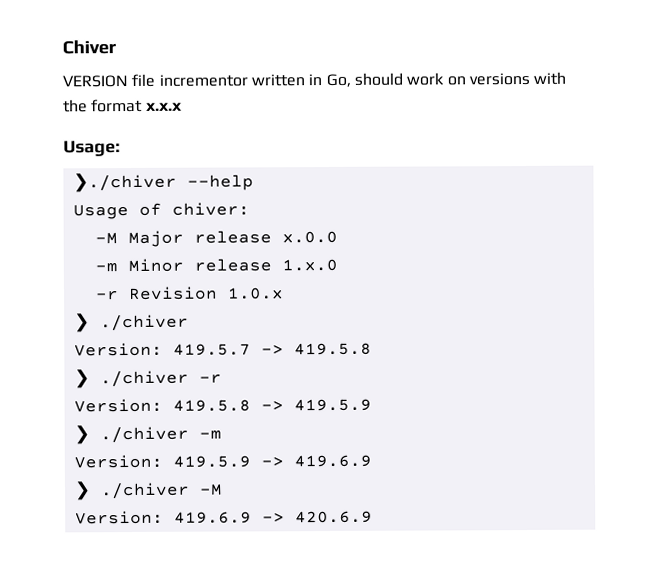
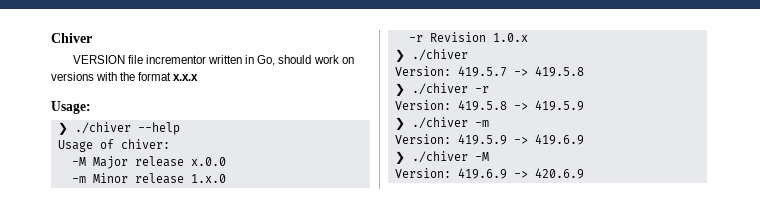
- ❯./chiver --help
+ ❯ ./chiver --help

